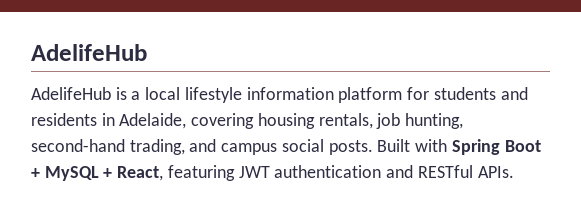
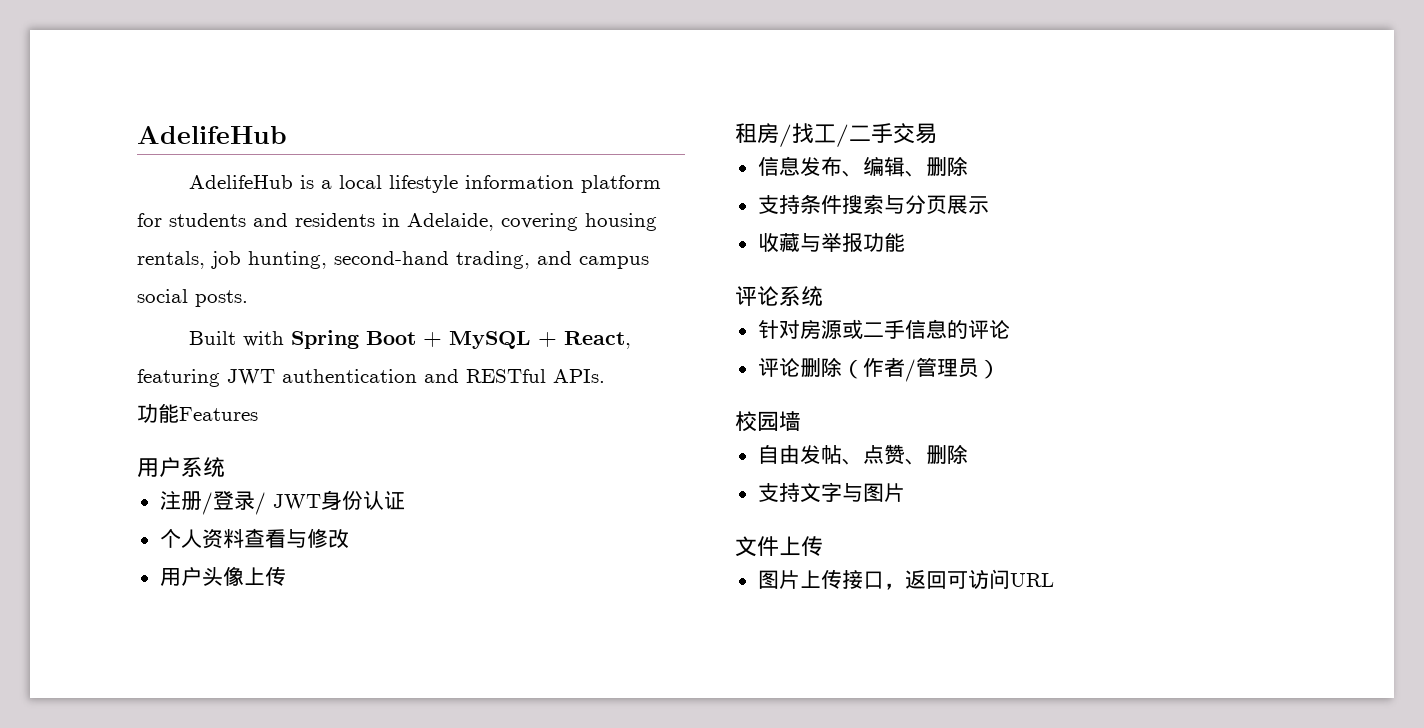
- AdelifeHub is a local lifestyle information platform for students and residents in Adelaide, covering housing rentals, job hunting, second-hand trading, and campus social posts. Built with Spring Boot + MySQL + React, featuring JWT authentication and RESTful APIs.
+ AdelifeHub is a local lifestyle information platform for students and residents in Adelaide, covering housing rentals, job hunting, second-hand trading, and campus social posts.
+ Built with Spring Boot + MySQL + React, featuring JWT authentication and RESTful APIs.
+ 功能Features
+ 用户系统
+ 注册/登录/ JWT身份认证
+ 个人资料查看与修改
+ 用户头像上传
+ 租房/找工/二手交易
+ 信息发布、编辑、删除
+ 支持条件搜索与分页展示
+ 收藏与举报功能
+ 评论系统
+ 针对房源或二手信息的评论
+ 评论删除（作者/管理员）
+ 校园墙
+ 自由发帖、点赞、删除
+ 支持文字与图片
+ 文件上传
+ 图片上传接口，返回可访问URL

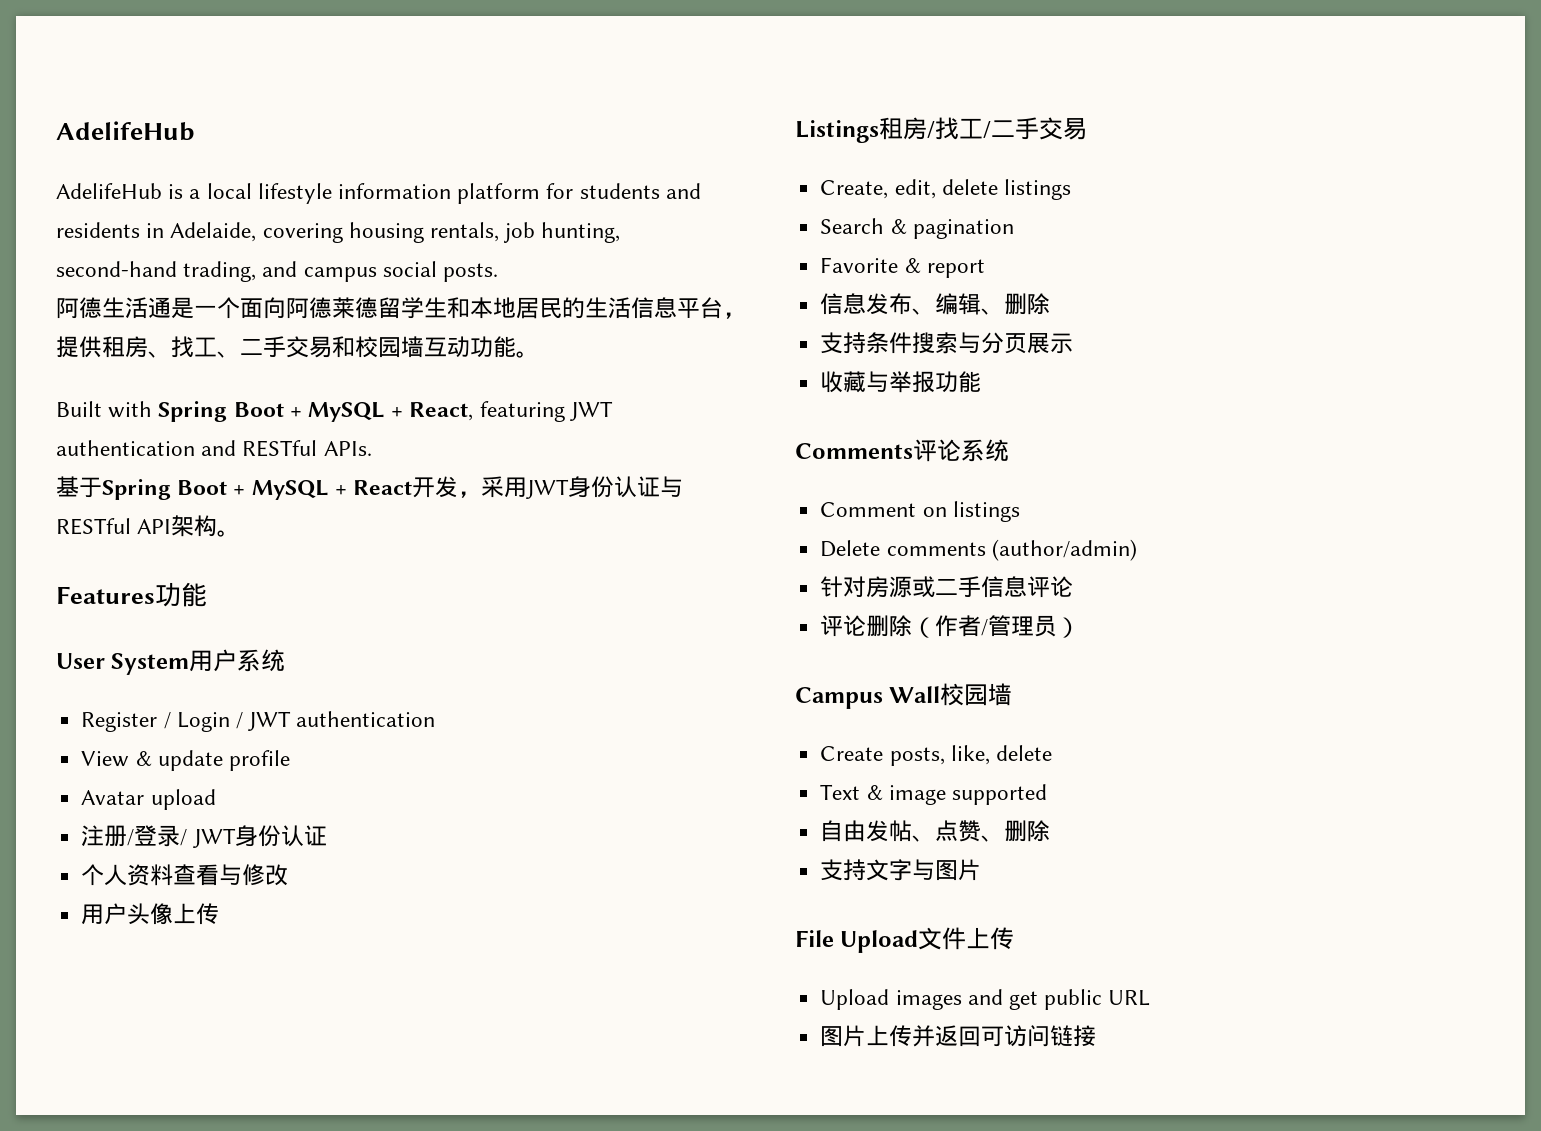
+ 阿德生活通是一个面向阿德莱德留学生和本地居民的生活信息平台，提供租房、找工、二手交易和校园墙互动功能。
- 功能Features
- 用户系统
+ 基于Spring Boot + MySQL + React开发，采用JWT身份认证与RESTful API架构。
+ Features功能
+ User System用户系统
+ Register / Login / JWT authentication
+ View & update profile
+ Avatar upload
- 租房/找工/二手交易
+ Listings租房/找工/二手交易
+ Create, edit, delete listings
+ Search & pagination
+ Favorite & report
- 评论系统
+ Comments评论系统
+ Comment on listings
+ Delete comments (author/admin)
- 针对房源或二手信息的评论
+ 针对房源或二手信息评论
- 校园墙
+ Campus Wall校园墙
+ Create posts, like, delete
+ Text & image supported
- 文件上传
+ File Upload文件上传
+ Upload images and get public URL
- 图片上传接口，返回可访问URL
+ 图片上传并返回可访问链接

